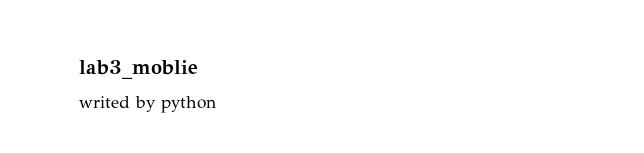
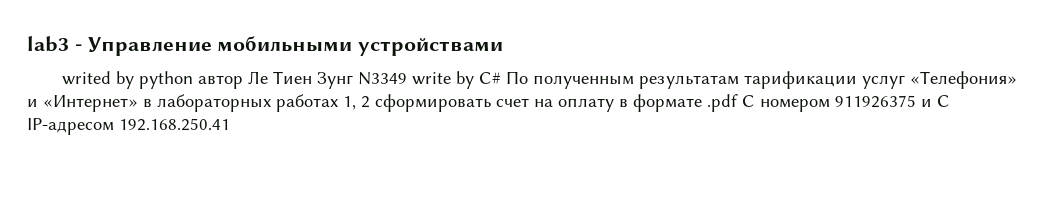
- lab3_moblie
- writed by python
+ lab3 - Управление мобильными устройствами
+ writed by python автор Ле Тиен Зунг N3349 write by C# По полученным результатам тарификации услуг «Телефония» и «Интернет» в лабораторных работах 1, 2 сформировать счет на оплату в формате .pdf C номером 911926375 и C IP-адресом 192.168.250.41

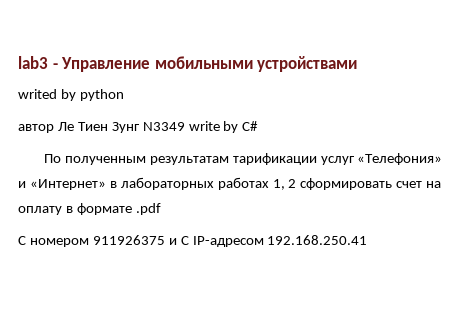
- writed by python автор Ле Тиен Зунг N3349 write by C# По полученным результатам тарификации услуг «Телефония» и «Интернет» в лабораторных работах 1, 2 сформировать счет на оплату в формате .pdf C номером 911926375 и C IP-адресом 192.168.250.41
+ writed by python
+ автор Ле Тиен Зунг N3349 write by C#
+ По полученным результатам тарификации услуг «Телефония» и «Интернет» в лабораторных работах 1, 2 сформировать счет на оплату в формате .pdf
+ C номером 911926375 и C IP-адресом 192.168.250.41

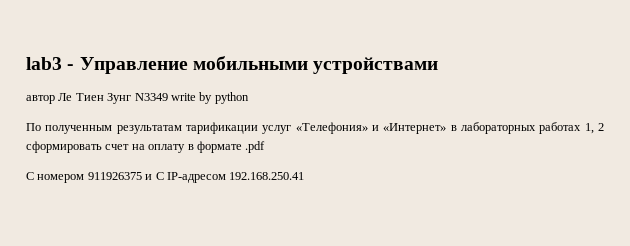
- writed by python
- автор Ле Тиен Зунг N3349 write by C#
+ автор Ле Тиен Зунг N3349 write by python

